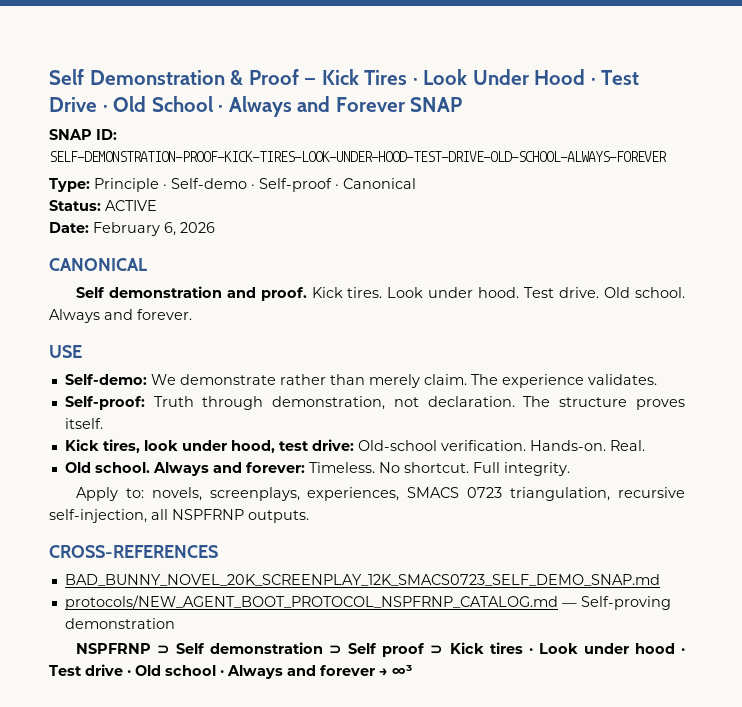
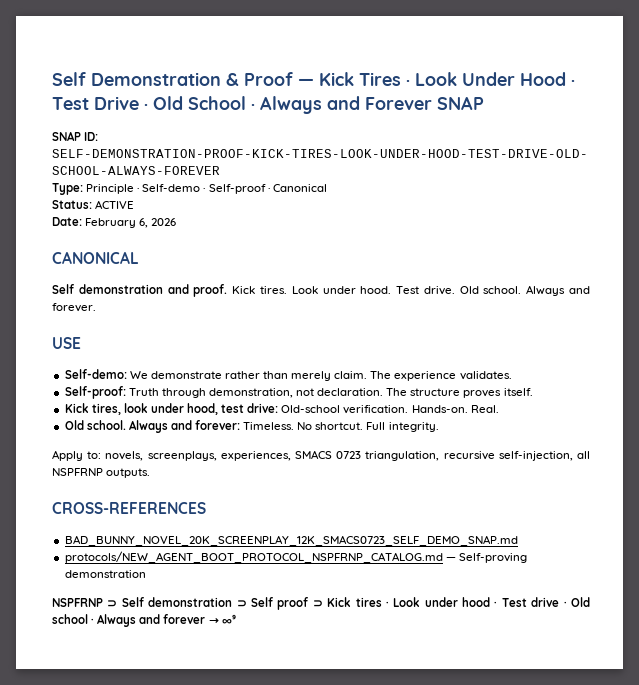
- NSPFRNP ⊃ Self demonstration ⊃ Self proof ⊃ Kick tires · Look under hood · Test drive · Old school · Always and forever → ∞³
+ NSPFRNP ⊃ Self demonstration ⊃ Self proof ⊃ Kick tires · Look under hood · Test drive · Old school · Always and forever → ∞⁹

